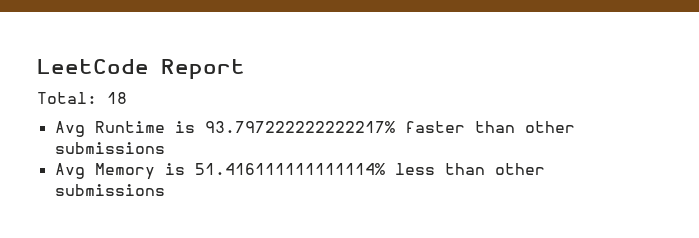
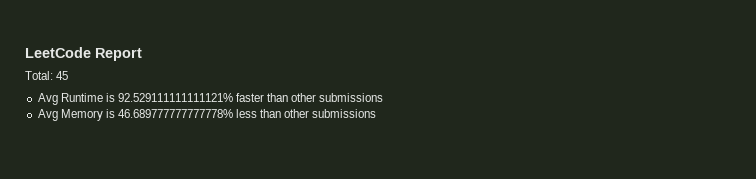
- Total: 18
+ Total: 45
- Avg Runtime is 93.797222222222217% faster than other submissions
+ Avg Runtime is 92.529111111111121% faster than other submissions
- Avg Memory is 51.416111111111114% less than other submissions
+ Avg Memory is 46.689777777777778% less than other submissions

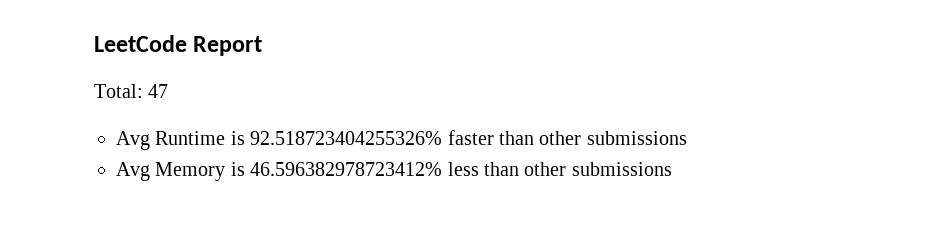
- Total: 45
+ Total: 47
- Avg Runtime is 92.529111111111121% faster than other submissions
+ Avg Runtime is 92.518723404255326% faster than other submissions
- Avg Memory is 46.689777777777778% less than other submissions
+ Avg Memory is 46.596382978723412% less than other submissions

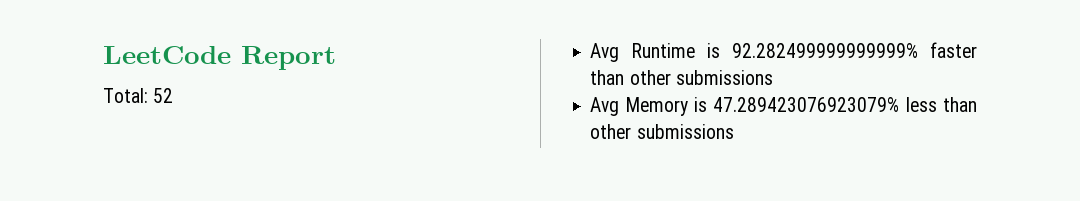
- Total: 47
+ Total: 52
- Avg Runtime is 92.518723404255326% faster than other submissions
+ Avg Runtime is 92.282499999999999% faster than other submissions
- Avg Memory is 46.596382978723412% less than other submissions
+ Avg Memory is 47.289423076923079% less than other submissions

